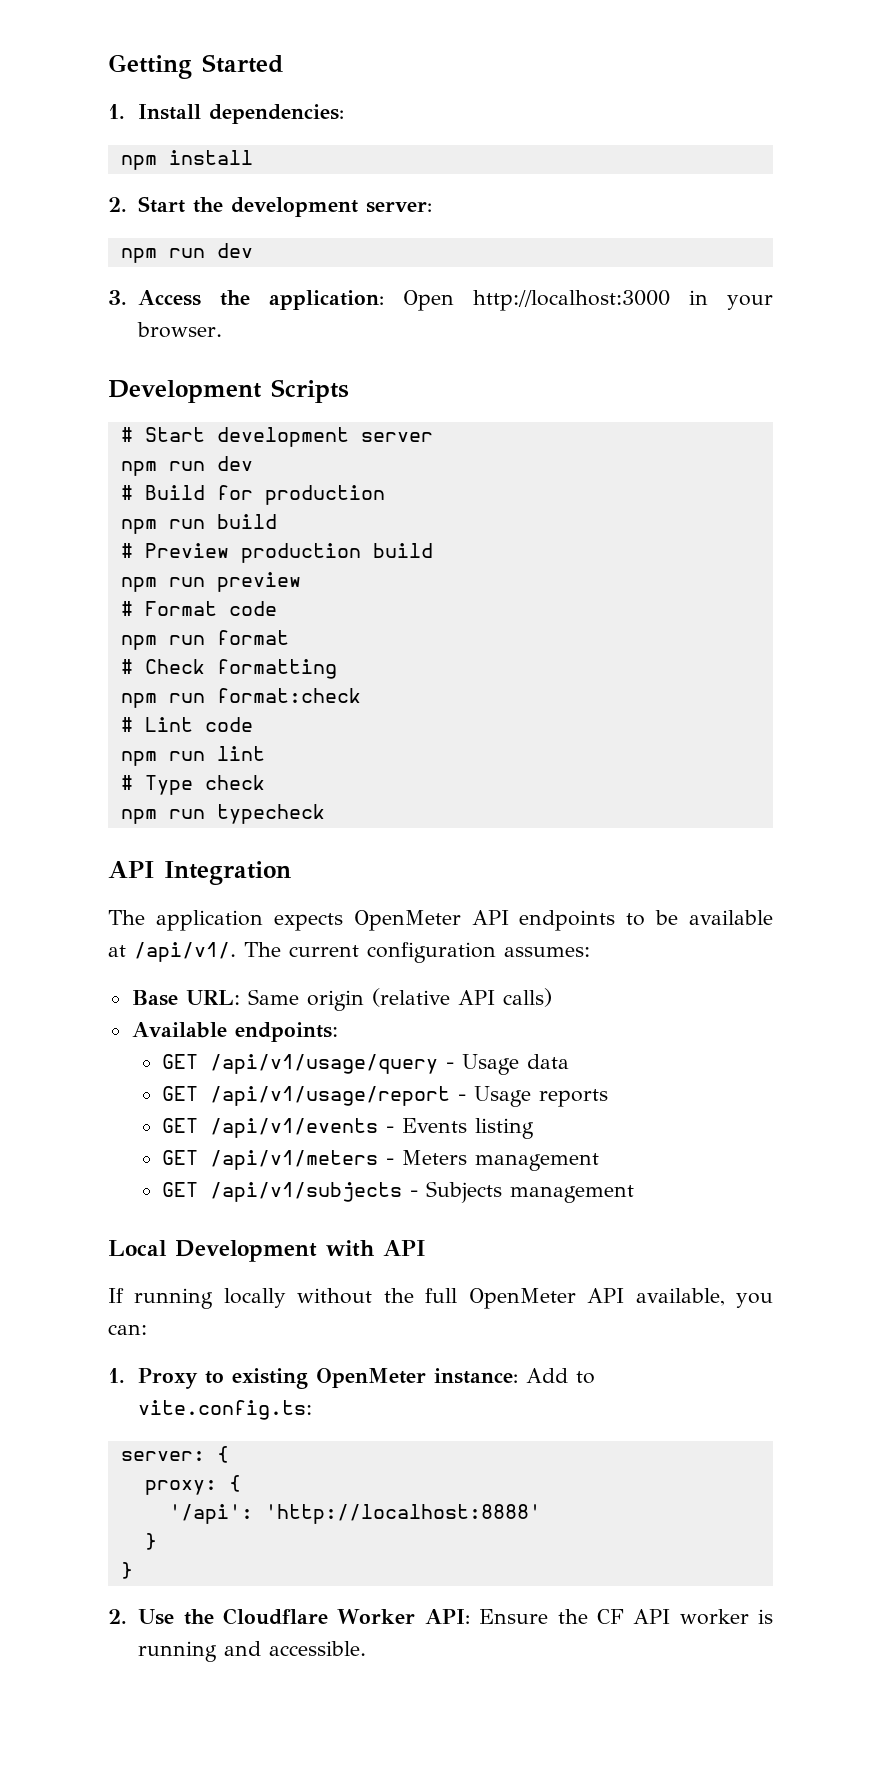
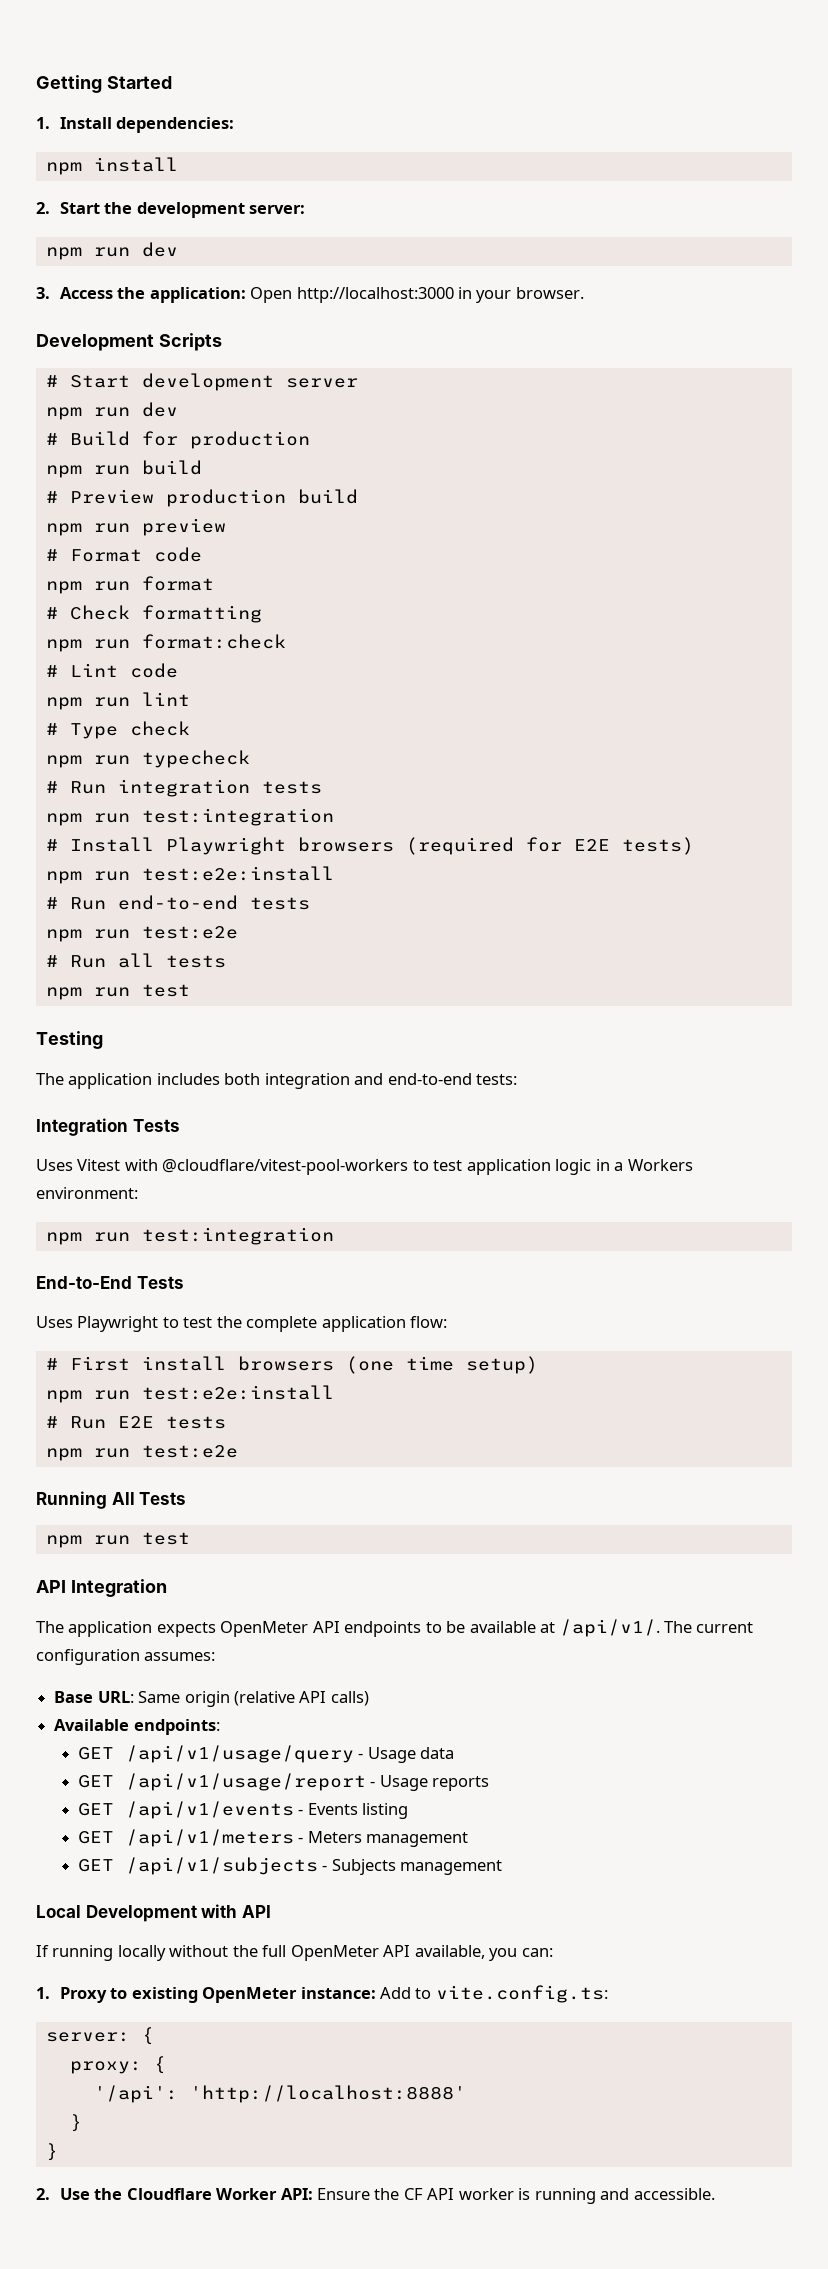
+ # Run integration tests
+ npm run test:integration
+ # Install Playwright browsers (required for E2E tests)
+ npm run test:e2e:install
+ # Run end-to-end tests
+ npm run test:e2e
+ # Run all tests
+ npm run test
+ Testing
+ The application includes both integration and end-to-end tests:
+ Integration Tests
+ Uses Vitest with @cloudflare/vitest-pool-workers to test application logic in a Workers environment:
+ npm run test:integration
+ End-to-End Tests
+ Uses Playwright to test the complete application flow:
+ # First install browsers (one time setup)
+ npm run test:e2e:install
+ # Run E2E tests
+ npm run test:e2e
+ Running All Tests
+ npm run test

